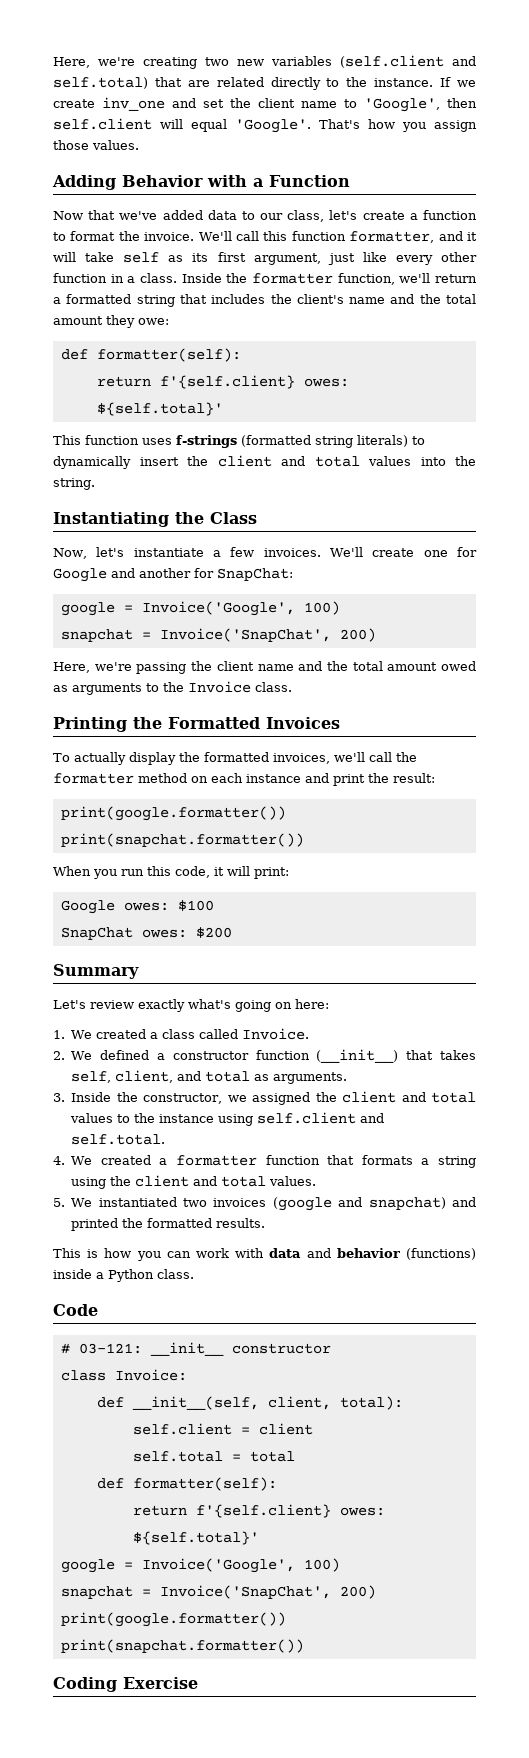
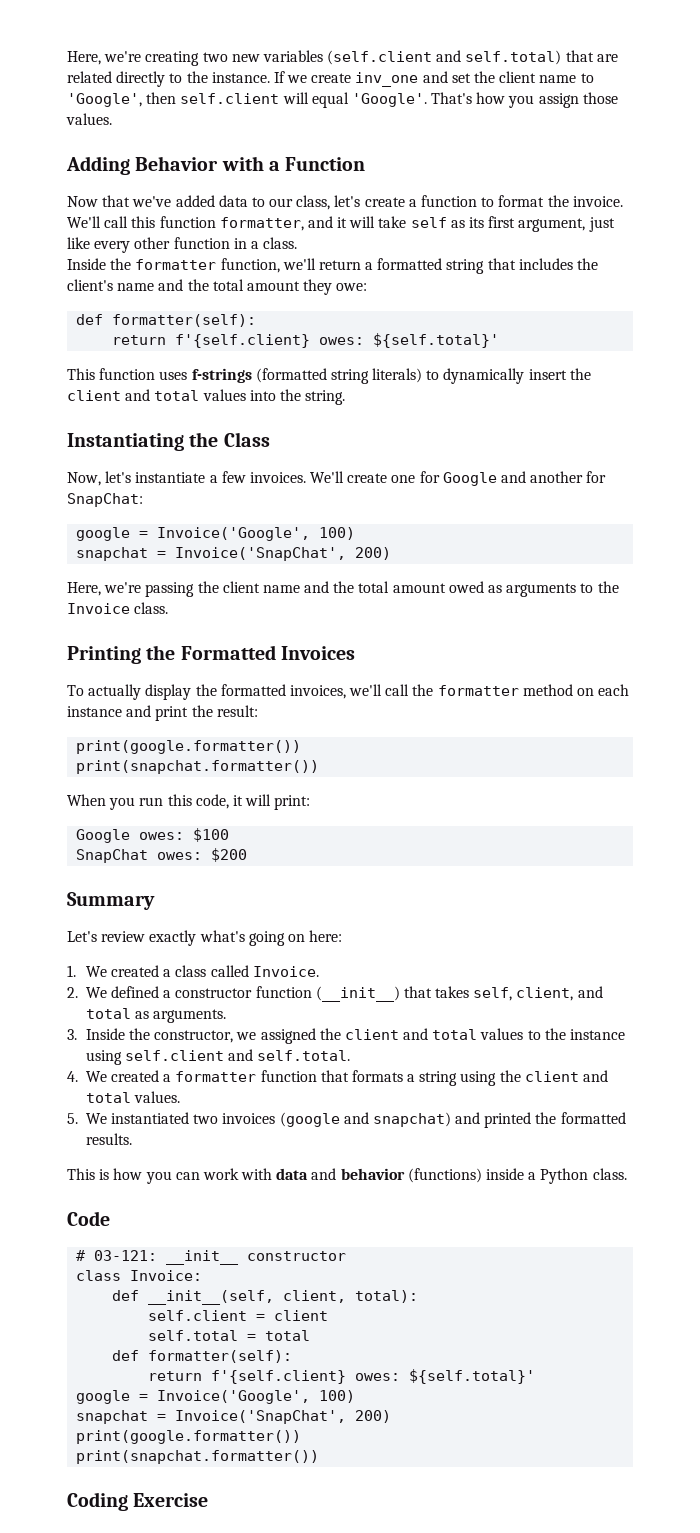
- We'll call this function formatter, and it will take self as its first argument, just like every other function in a class. Inside the formatter function, we'll return a formatted string that includes the client's name and the total amount they owe:
+ We'll call this function formatter, and it will take self as its first argument, just like every other function in a class.
+ Inside the formatter function, we'll return a formatted string that includes the client's name and the total amount they owe:

